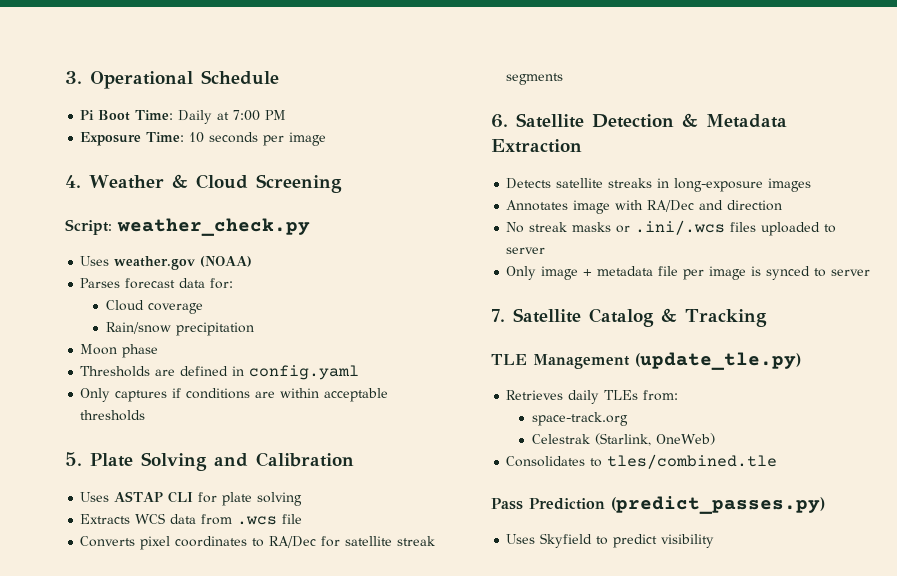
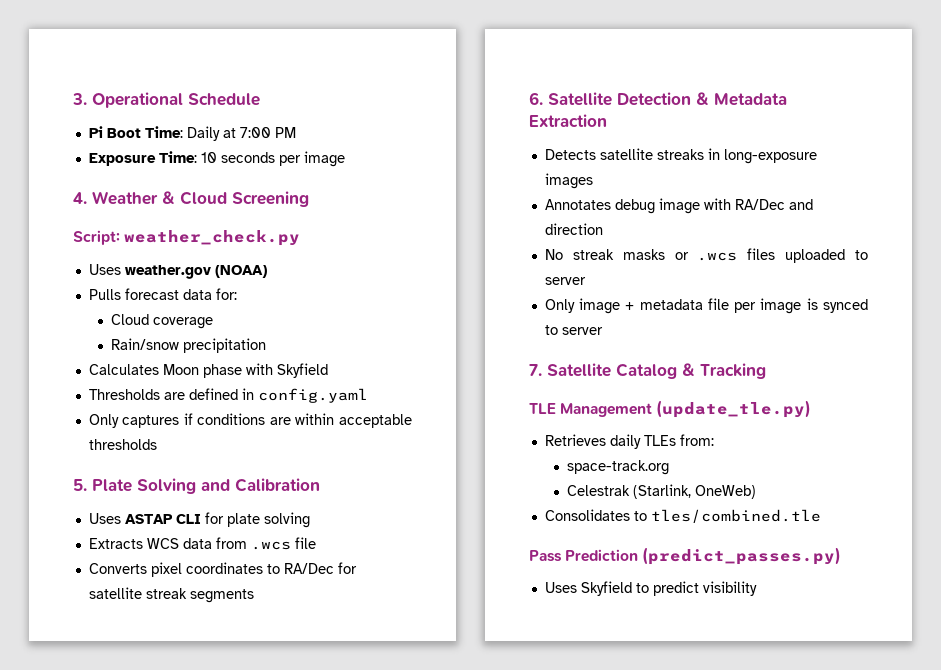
- Parses forecast data for:
+ Pulls forecast data for:
- Moon phase
+ Calculates Moon phase with Skyfield
- Annotates image with RA/Dec and direction
+ Annotates debug image with RA/Dec and direction
- No streak masks or .ini/.wcs files uploaded to server
+ No streak masks or .wcs files uploaded to server

